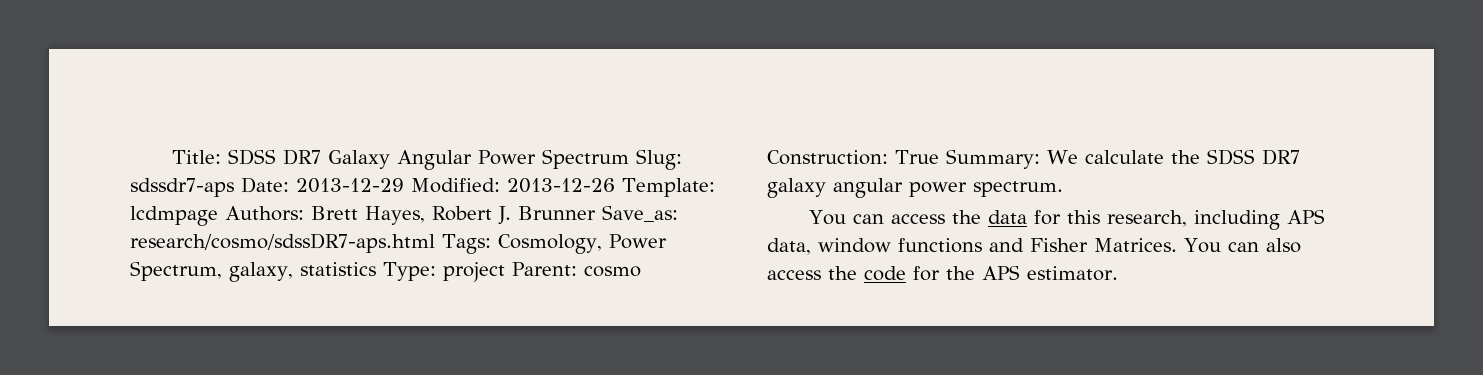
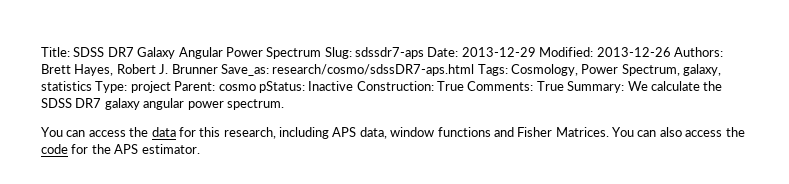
- Title: SDSS DR7 Galaxy Angular Power Spectrum Slug: sdssdr7-aps Date: 2013-12-29 Modified: 2013-12-26 Template: lcdmpage Authors: Brett Hayes, Robert J. Brunner Save_as: research/cosmo/sdssDR7-aps.html Tags: Cosmology, Power Spectrum, galaxy, statistics Type: project Parent: cosmo Construction: True Summary: We calculate the SDSS DR7 galaxy angular power spectrum.
+ Title: SDSS DR7 Galaxy Angular Power Spectrum Slug: sdssdr7-aps Date: 2013-12-29 Modified: 2013-12-26 Authors: Brett Hayes, Robert J. Brunner Save_as: research/cosmo/sdssDR7-aps.html Tags: Cosmology, Power Spectrum, galaxy, statistics Type: project Parent: cosmo pStatus: Inactive Construction: True Comments: True Summary: We calculate the SDSS DR7 galaxy angular power spectrum.

